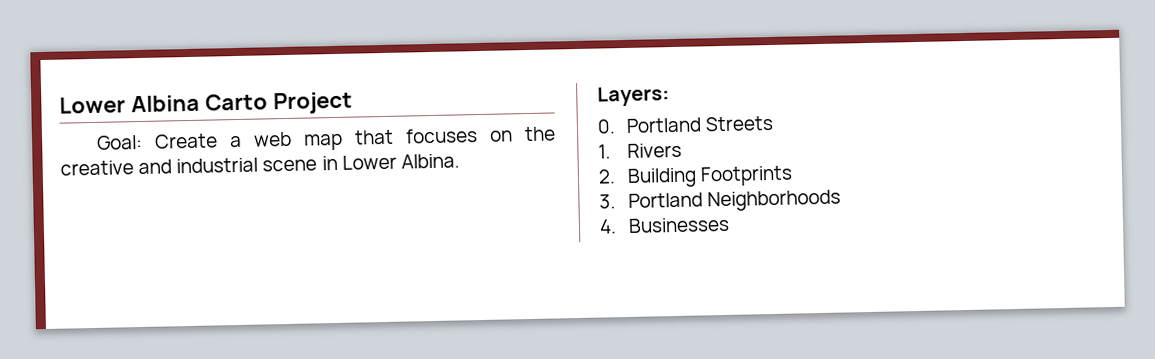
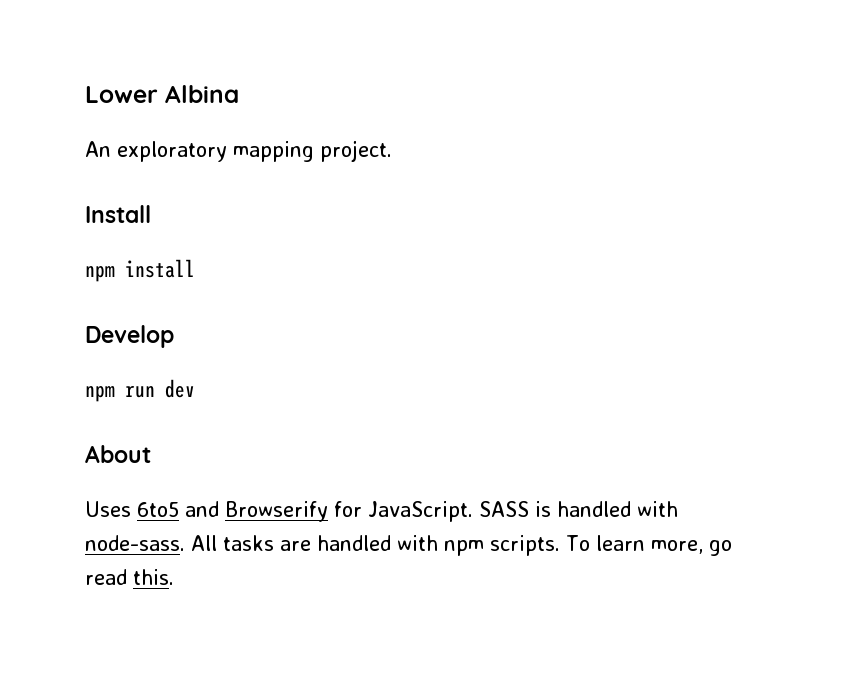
- Lower Albina Carto Project
- Goal: Create a web map that focuses on the creative and industrial scene in Lower Albina.
- Layers:
- 0. Portland Streets
- 1. Rivers
- 2. Building Footprints
- 3. Portland Neighborhoods
- 4. Businesses
+ Lower Albina
+ An exploratory mapping project.
+ Install
+ npm install
+ Develop
+ npm run dev
+ About
+ Uses 6to5 and Browserify for JavaScript. SASS is handled with node-sass. All tasks are handled with npm scripts. To learn more, go read this.

